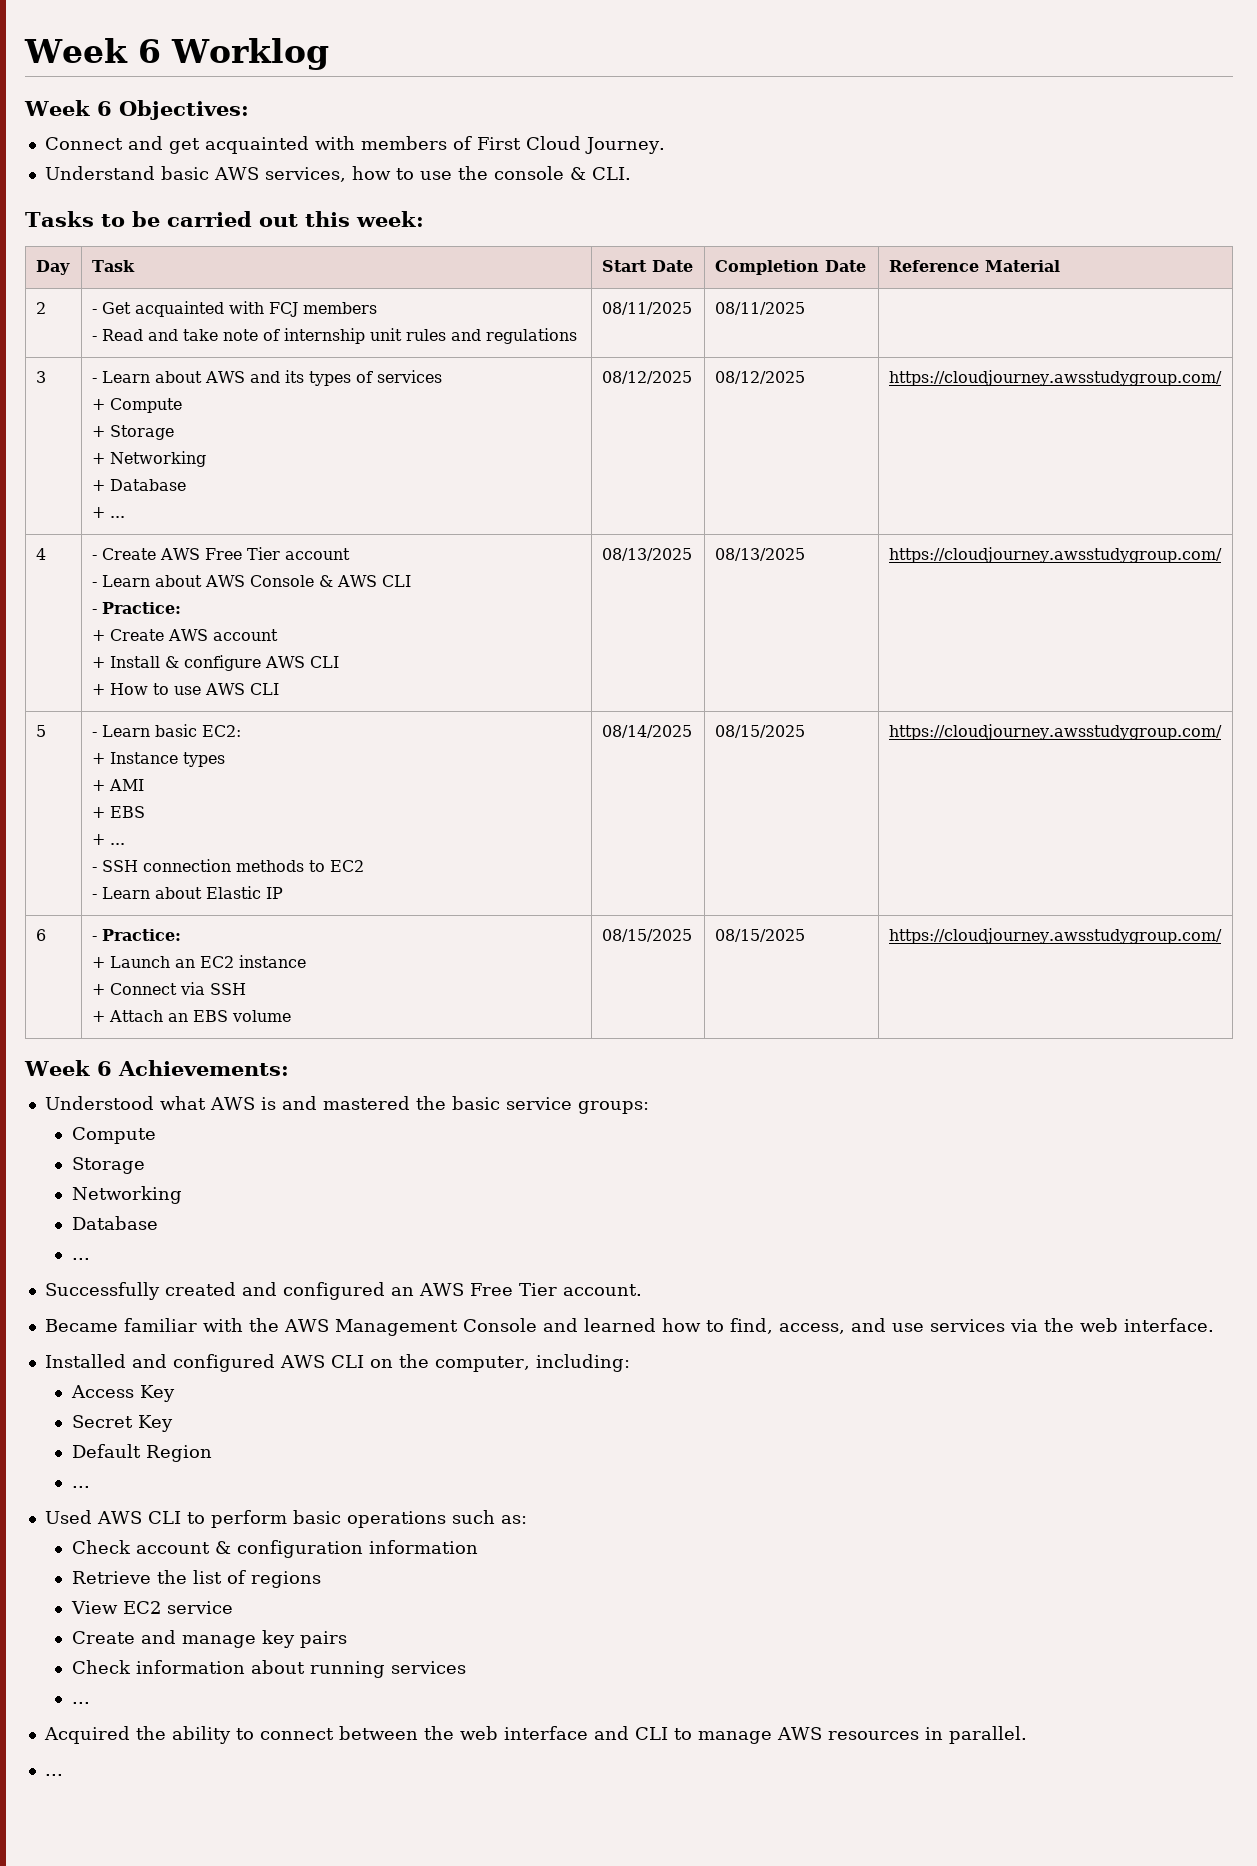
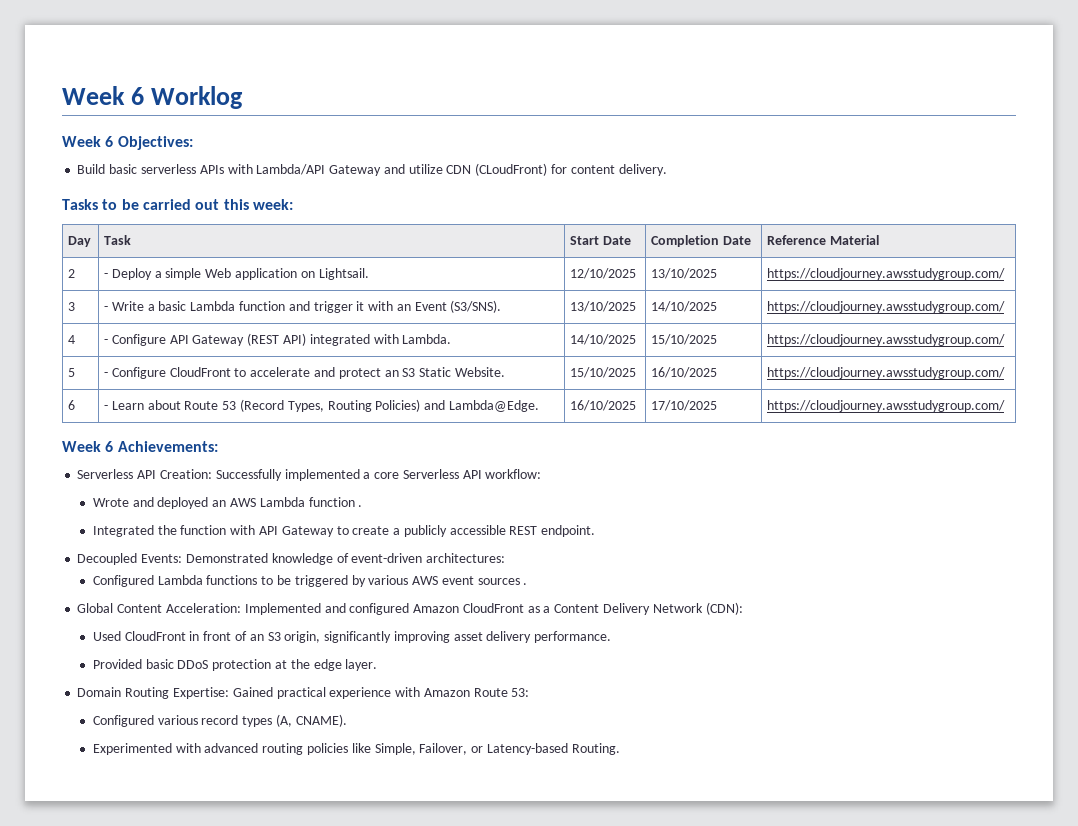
- Connect and get acquainted with members of First Cloud Journey.
- Understand basic AWS services, how to use the console & CLI.
+ Build basic serverless APIs with Lambda/API Gateway and utilize CDN (CLoudFront) for content delivery.
- 2 | - Get acquainted with FCJ members
- - Read and take note of internship unit rules and regulations | 08/11/2025 | 08/11/2025 |
- 3 | - Learn about AWS and its types of services
- + Compute
- + Storage
- + Networking
- + Database
- + ... | 08/12/2025 | 08/12/2025 | https://cloudjourney.awsstudygroup.com/
- 4 | - Create AWS Free Tier account
- - Learn about AWS Console & AWS CLI
- - Practice:
- + Create AWS account
- + Install & configure AWS CLI
- + How to use AWS CLI | 08/13/2025 | 08/13/2025 | https://cloudjourney.awsstudygroup.com/
- 5 | - Learn basic EC2:
- + Instance types
- + AMI
- + EBS
- + ...
- - SSH connection methods to EC2
- - Learn about Elastic IP | 08/14/2025 | 08/15/2025 | https://cloudjourney.awsstudygroup.com/
- 6 | - Practice:
- + Launch an EC2 instance
- + Connect via SSH
- + Attach an EBS volume | 08/15/2025 | 08/15/2025 | https://cloudjourney.awsstudygroup.com/
+ 2 | - Deploy a simple Web application on Lightsail. | 12/10/2025 | 13/10/2025 | https://cloudjourney.awsstudygroup.com/
+ 3 | - Write a basic Lambda function and trigger it with an Event (S3/SNS). | 13/10/2025 | 14/10/2025 | https://cloudjourney.awsstudygroup.com/
+ 4 | - Configure API Gateway (REST API) integrated with Lambda. | 14/10/2025 | 15/10/2025 | https://cloudjourney.awsstudygroup.com/
+ 5 | - Configure CloudFront to accelerate and protect an S3 Static Website. | 15/10/2025 | 16/10/2025 | https://cloudjourney.awsstudygroup.com/
+ 6 | - Learn about Route 53 (Record Types, Routing Policies) and Lambda@Edge. | 16/10/2025 | 17/10/2025 | https://cloudjourney.awsstudygroup.com/
  Week 6 Achievements:
- Understood what AWS is and mastered the basic service groups:
- Compute
- Storage
- Networking
- Database
- ...
- Successfully created and configured an AWS Free Tier account.
- Became familiar with the AWS Management Console and learned how to find, access, and use services via the web interface.
- Installed and configured AWS CLI on the computer, including:
- Access Key
- Secret Key
- Default Region
- ...
- Used AWS CLI to perform basic operations such as:
- Check account & configuration information
- Retrieve the list of regions
- View EC2 service
- Create and manage key pairs
- Check information about running services
- ...
- Acquired the ability to connect between the web interface and CLI to manage AWS resources in parallel.
- ...
+ Serverless API Creation: Successfully implemented a core Serverless API workflow:
+ Wrote and deployed an AWS Lambda function .
+ Integrated the function with API Gateway to create a publicly accessible REST endpoint.
+ Decoupled Events: Demonstrated knowledge of event-driven architectures:
+ Configured Lambda functions to be triggered by various AWS event sources .
+ Global Content Acceleration: Implemented and configured Amazon CloudFront as a Content Delivery Network (CDN):
+ Used CloudFront in front of an S3 origin, significantly improving asset delivery performance.
+ Provided basic DDoS protection at the edge layer.
+ Domain Routing Expertise: Gained practical experience with Amazon Route 53:
+ Configured various record types (A, CNAME).
+ Experimented with advanced routing policies like Simple, Failover, or Latency-based Routing.

